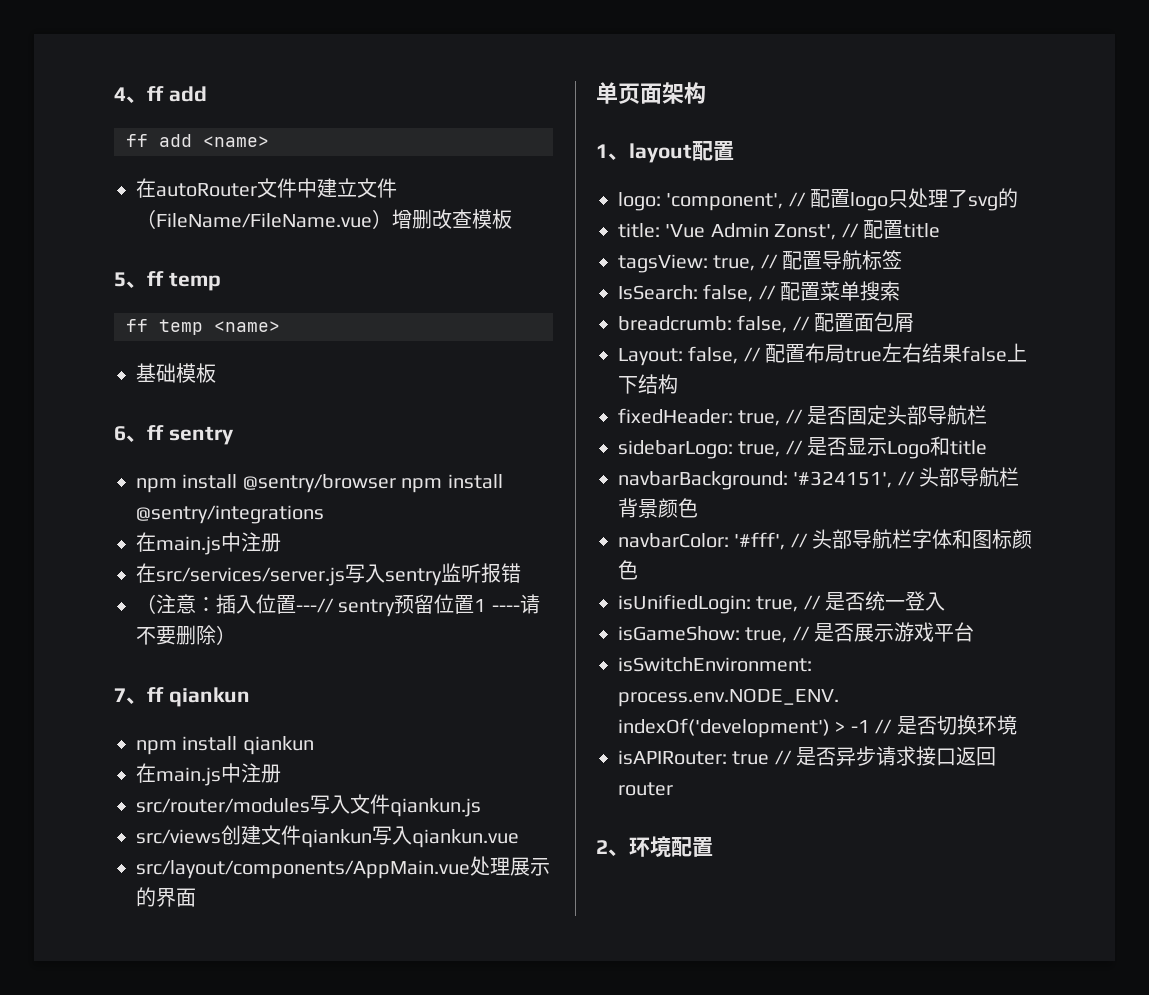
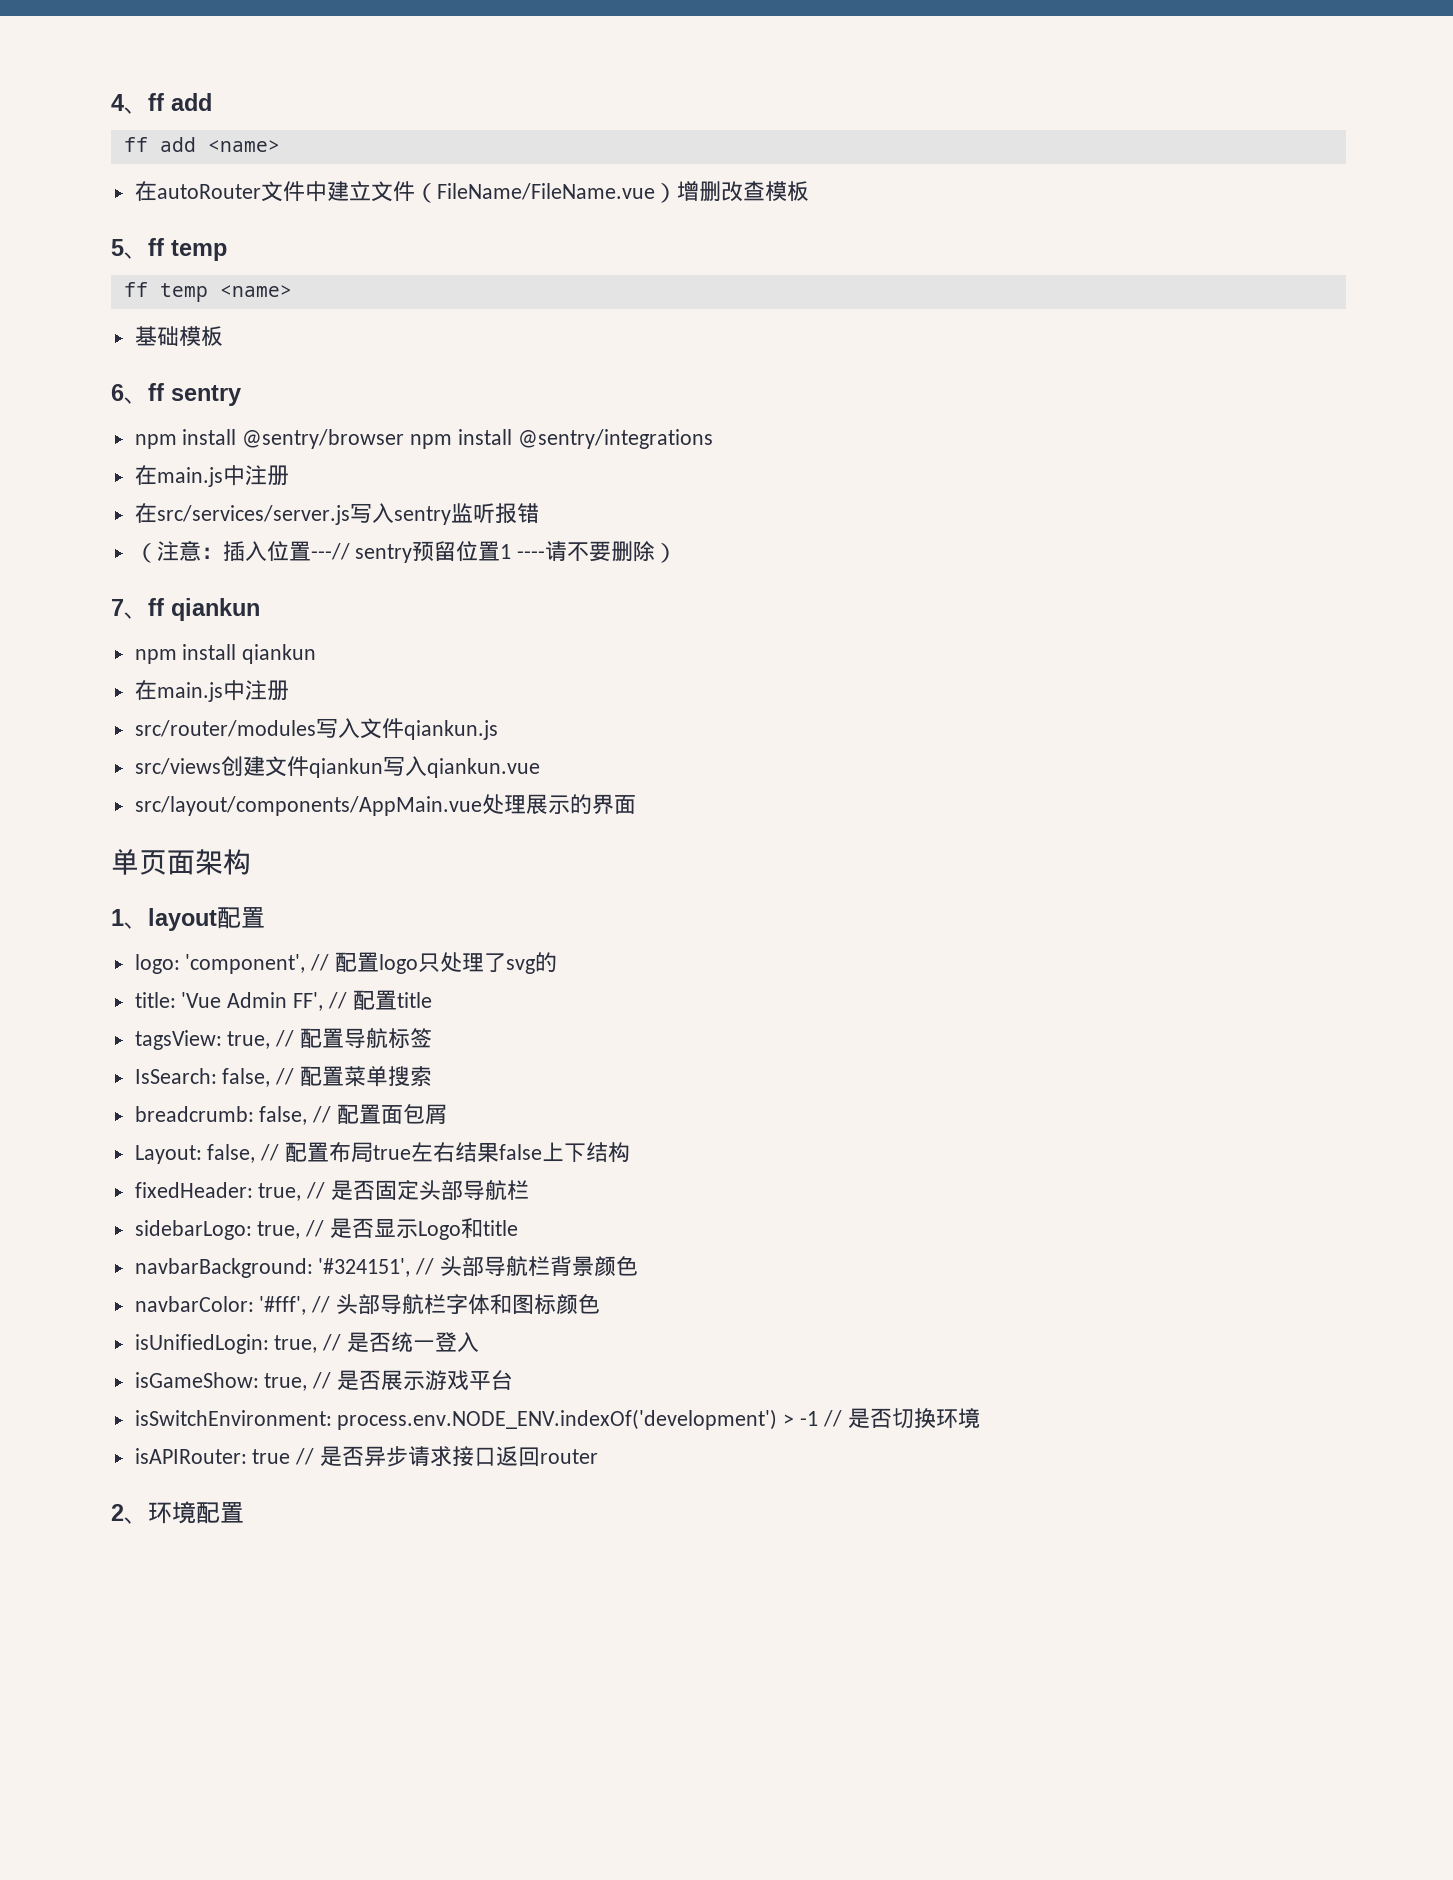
- title: 'Vue Admin Zonst', // 配置title
+ title: 'Vue Admin FF', // 配置title

